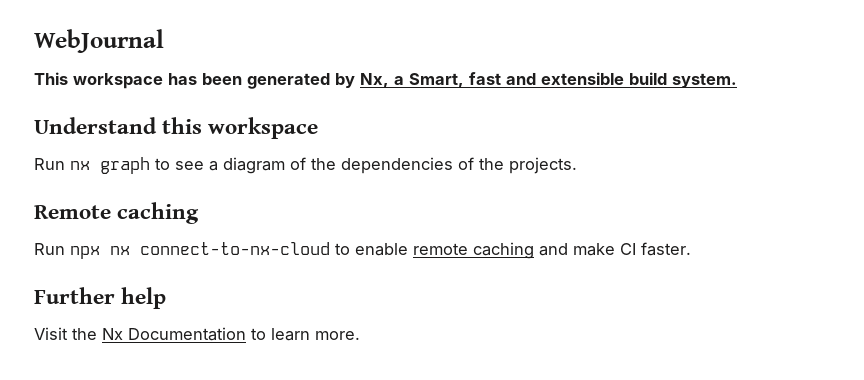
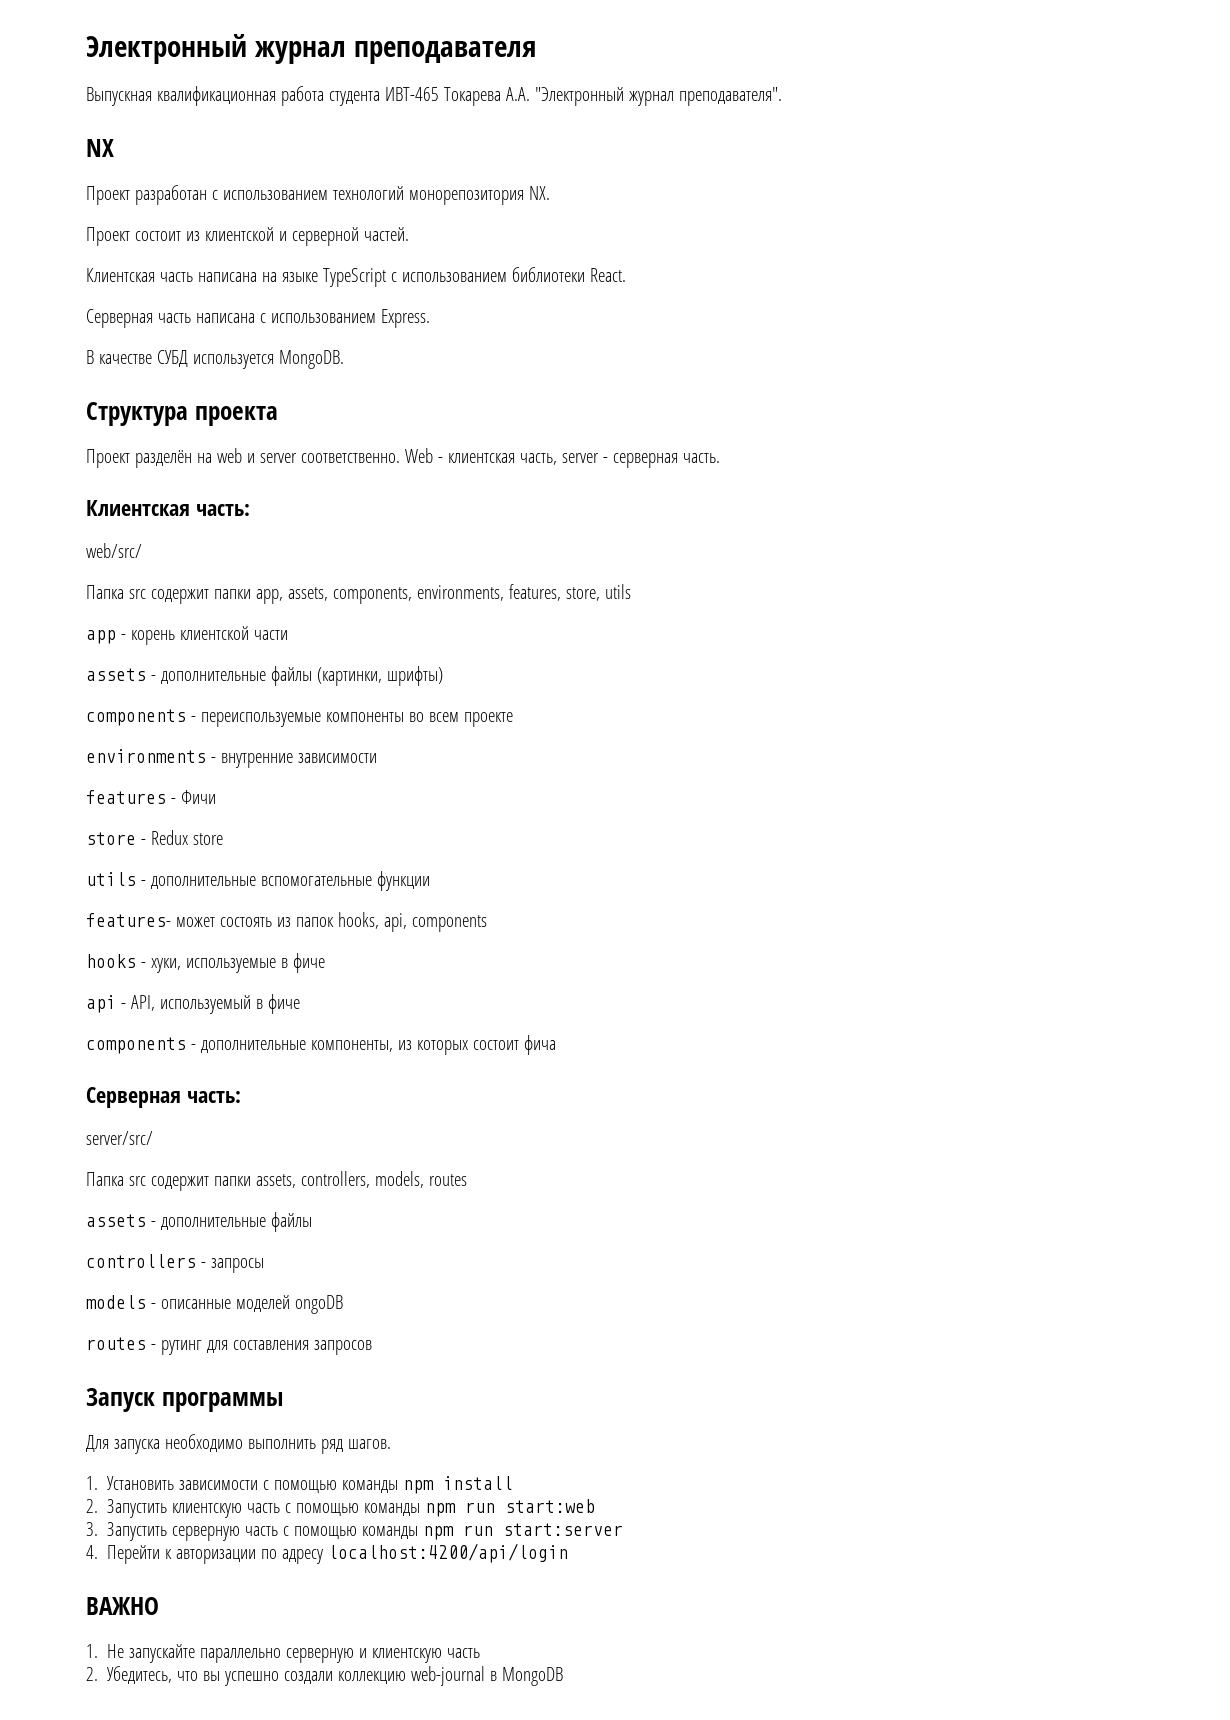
- WebJournal
- This workspace has been generated by Nx, a Smart, fast and extensible build system.
- Understand this workspace
- Run nx graph to see a diagram of the dependencies of the projects.
- Remote caching
- Run npx nx connect-to-nx-cloud to enable remote caching and make CI faster.
- Further help
- Visit the Nx Documentation to learn more.
+ Электронный журнал преподавателя
+ Выпускная квалификационная работа студента ИВТ-465 Токарева А.А. "Электронный журнал преподавателя".
+ NX
+ Проект разработан с использованием технологий монорепозитория NX.
+ Проект состоит из клиентской и серверной частей.
+ Клиентская часть написана на языке TypeScript с использованием библиотеки React.
+ Серверная часть написана с использованием Express.
+ В качестве СУБД используется MongoDB.
+ Структура проекта
+ Проект разделён на web и server соответственно. Web - клиентская часть, server - серверная часть.
+ Клиентская часть:
+ web/src/
+ Папка src содержит папки app, assets, components, environments, features, store, utils
+ app - корень клиентской части
+ assets - дополнительные файлы (картинки, шрифты)
+ components - переиспользуемые компоненты во всем проекте
+ environments - внутренние зависимости
+ features - Фичи
+ store - Redux store
+ utils - дополнительные вспомогательные функции
+ features- может состоять из папок hooks, api, components
+ hooks - хуки, используемые в фиче
+ api - API, используемый в фиче
+ components - дополнительные компоненты, из которых состоит фича
+ Серверная часть:
+ server/src/
+ Папка src содержит папки assets, controllers, models, routes
+ assets - дополнительные файлы
+ controllers - запросы
+ models - описанные моделей ongoDB
+ routes - рутинг для составления запросов
+ Запуск программы
+ Для запуска необходимо выполнить ряд шагов.
+ 1. Установить зависимости с помощью команды npm install
+ 2. Запустить клиентскую часть с помощью команды npm run start:web
+ 3. Запустить серверную часть с помощью команды npm run start:server
+ 4. Перейти к авторизации по адресу localhost:4200/api/login
+ ВАЖНО
+ 1. Не запускайте параллельно серверную и клиентскую часть
+ 2. Убедитесь, что вы успешно создали коллекцию web-journal в MongoDB

